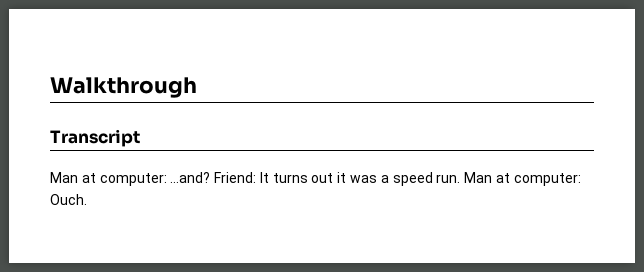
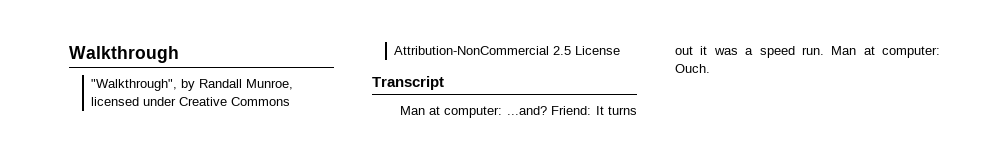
+ "Walkthrough", by Randall Munroe, licensed under Creative Commons Attribution-NonCommercial 2.5 License

